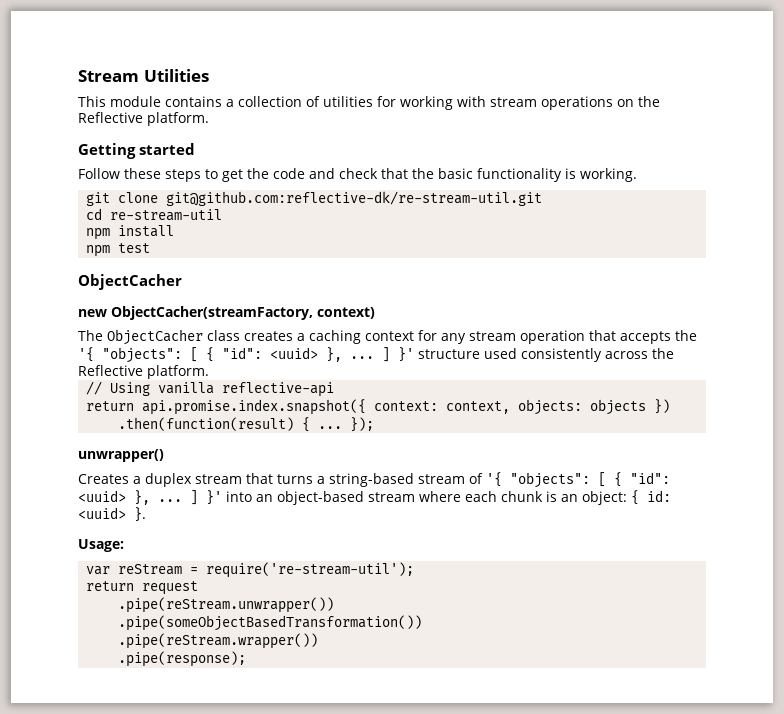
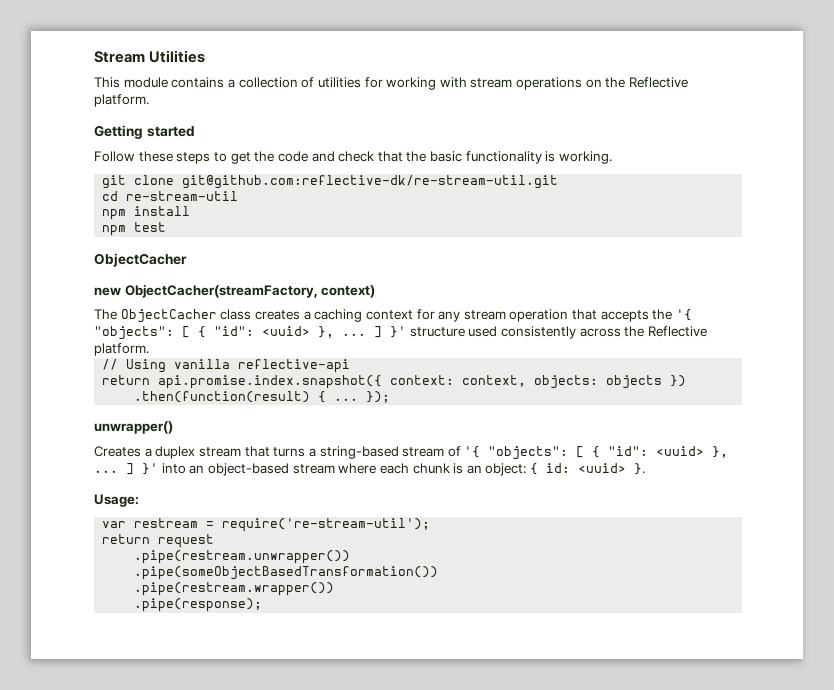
- var reStream = require('re-stream-util');
+ var restream = require('re-stream-util');
- .pipe(reStream.unwrapper())
+ .pipe(restream.unwrapper())
- .pipe(reStream.wrapper())
+ .pipe(restream.wrapper())

